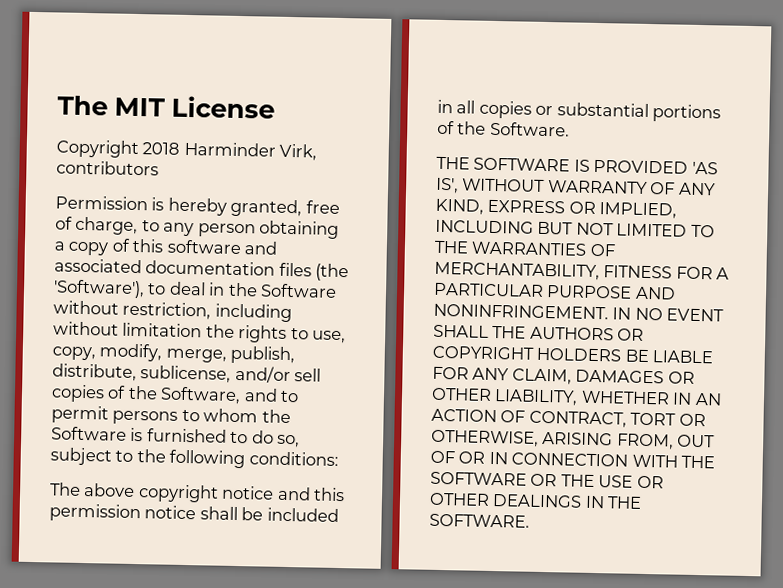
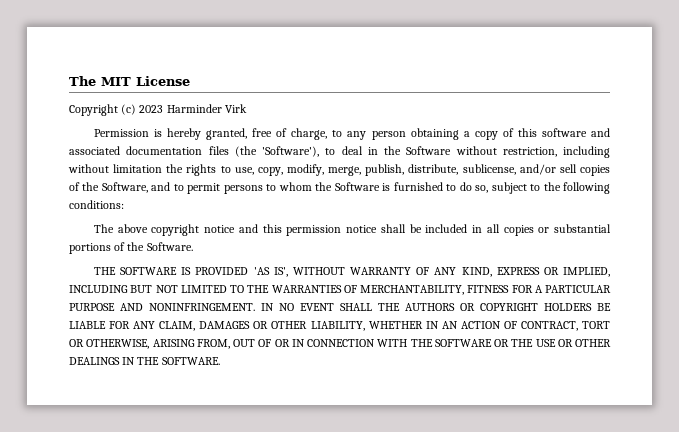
- Copyright 2018 Harminder Virk, contributors
+ Copyright (c) 2023 Harminder Virk

